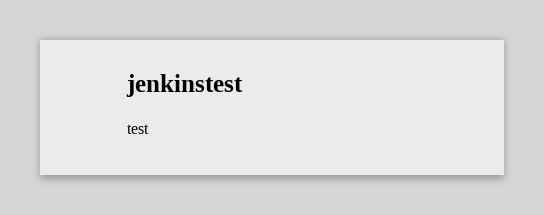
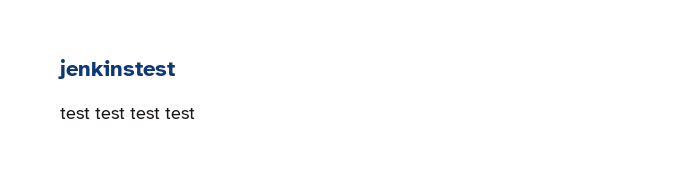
- test
+ test test test test

